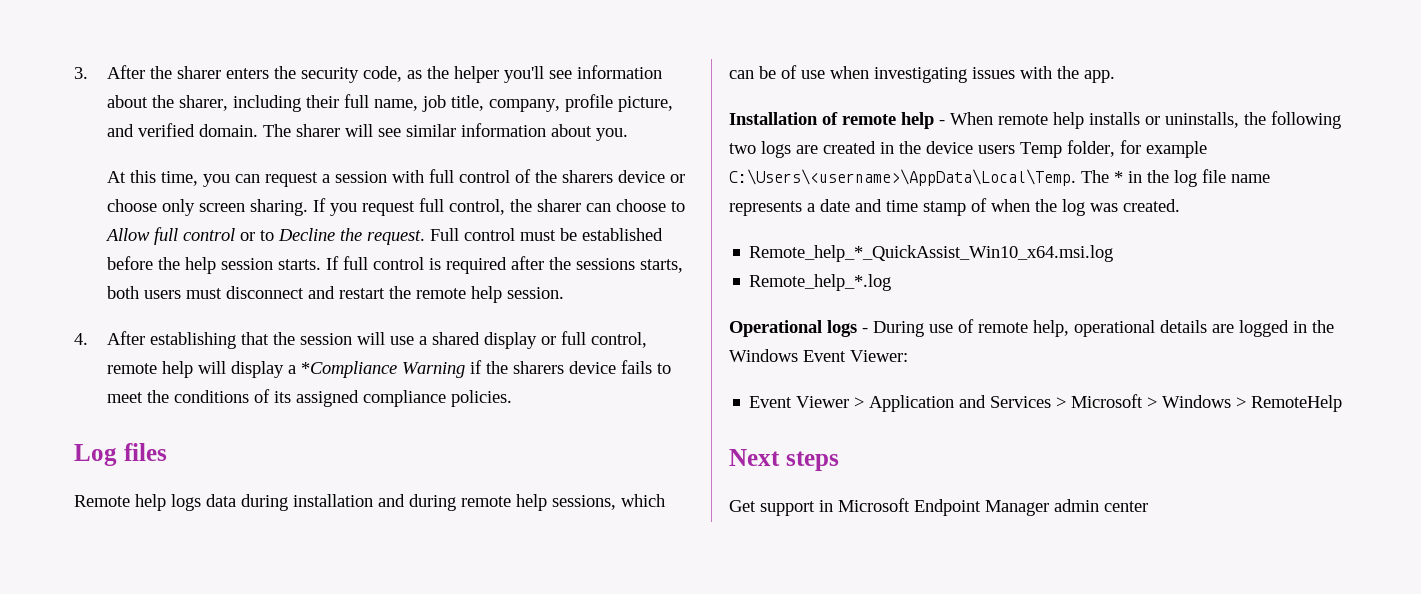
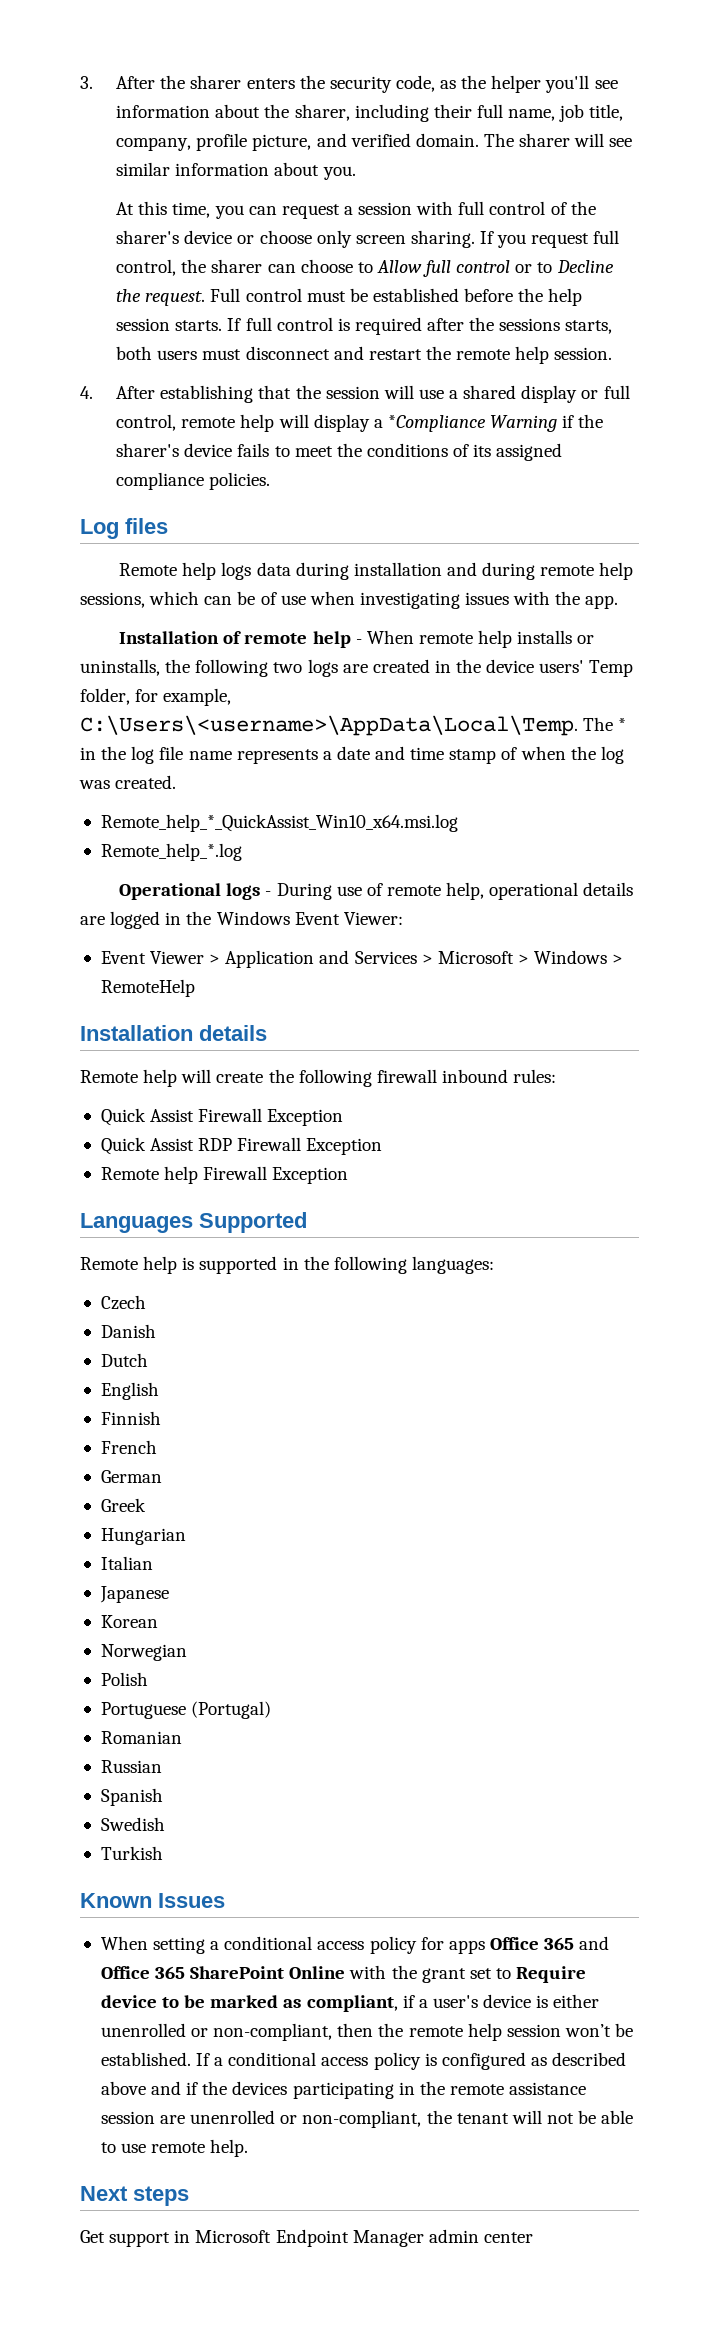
- At this time, you can request a session with full control of the sharers device or choose only screen sharing.
+ At this time, you can request a session with full control of the sharer's device or choose only screen sharing.
- 4. After establishing that the session will use a shared display or full control, remote help will display a *Compliance Warning if the sharers device fails to meet the conditions of its assigned compliance policies.
+ 4. After establishing that the session will use a shared display or full control, remote help will display a *Compliance Warning if the sharer's device fails to meet the conditions of its assigned compliance policies.
- Installation of remote help - When remote help installs or uninstalls, the following two logs are created in the device users Temp folder, for example C:\Users\<username>\AppData\Local\Temp.
+ Installation of remote help - When remote help installs or uninstalls, the following two logs are created in the device users' Temp folder, for example, C:\Users\<username>\AppData\Local\Temp.
+ Installation details
+ Remote help will create the following firewall inbound rules:
+ Quick Assist Firewall Exception
+ Quick Assist RDP Firewall Exception
+ Remote help Firewall Exception
+ Languages Supported
+ Remote help is supported in the following languages:
+ Czech
+ Danish
+ Dutch
+ English
+ Finnish
+ French
+ German
+ Greek
+ Hungarian
+ Italian
+ Japanese
+ Korean
+ Norwegian
+ Polish
+ Portuguese (Portugal)
+ Romanian
+ Russian
+ Spanish
+ Swedish
+ Turkish
+ Known Issues
+ When setting a conditional access policy for apps Office 365 and Office 365 SharePoint Online with the grant set to Require device to be marked as compliant, if a user's device is either unenrolled or non-compliant, then the remote help session won’t be established. If a conditional access policy is configured as described above and if the devices participating in the remote assistance session are unenrolled or non-compliant, the tenant will not be able to use remote help.

